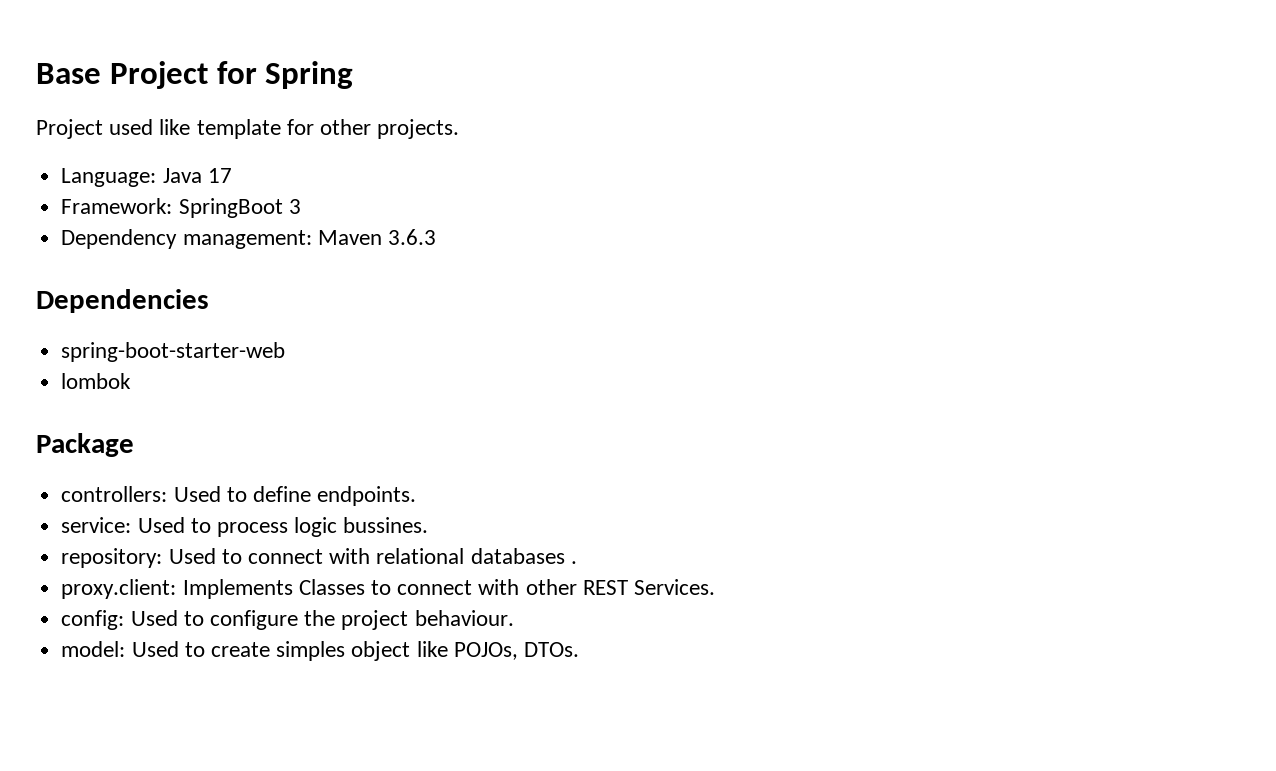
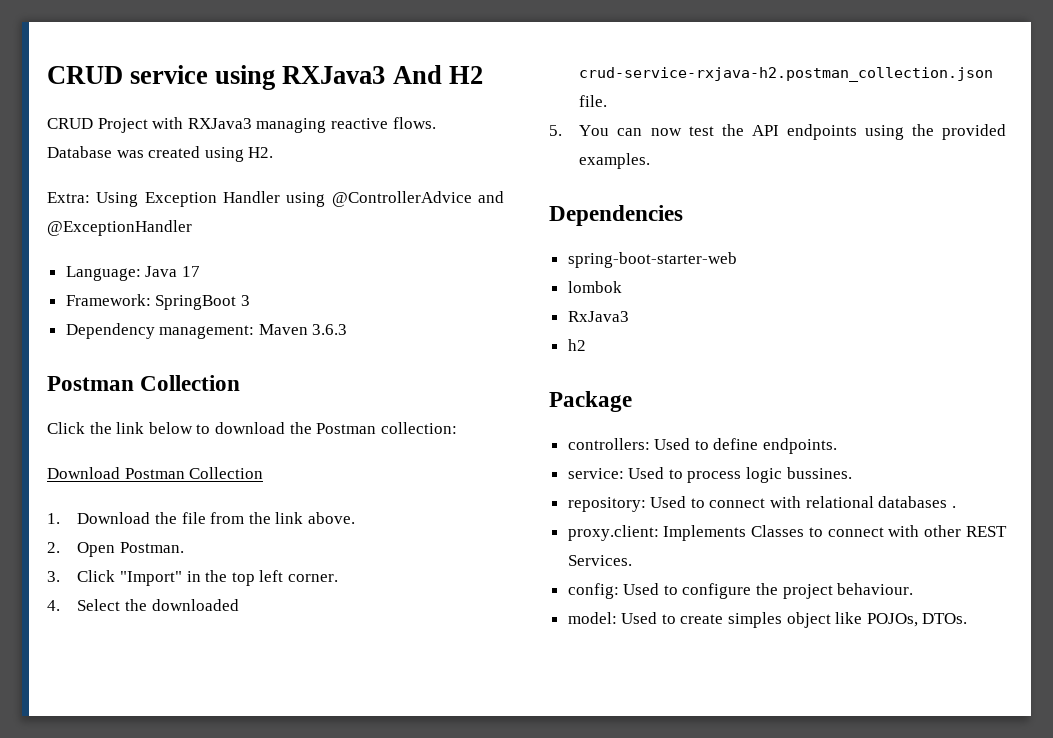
- Base Project for Spring
- Project used like template for other projects.
+ CRUD service using RXJava3 And H2
+ CRUD Project with RXJava3 managing reactive flows. Database was created using H2.
+ Extra: Using Exception Handler using @ControllerAdvice and @ExceptionHandler
  Dependency management: Maven 3.6.3
+ Postman Collection
+ Click the link below to download the Postman collection:
+ Download Postman Collection
+ 1. Download the file from the link above.
+ 2. Open Postman.
+ 3. Click "Import" in the top left corner.
+ 4. Select the downloaded crud-service-rxjava-h2.postman_collection.json file.
+ 5. You can now test the API endpoints using the provided examples.
+ RxJava3
+ h2

